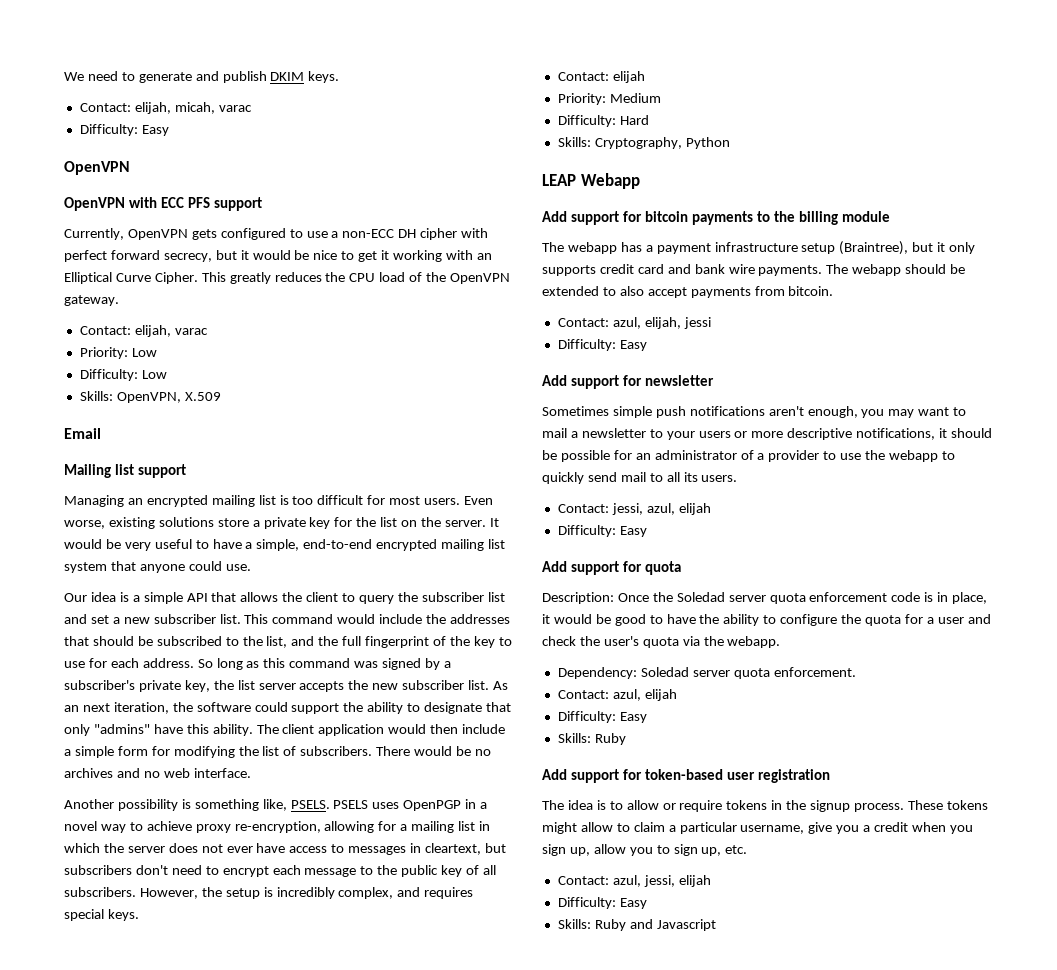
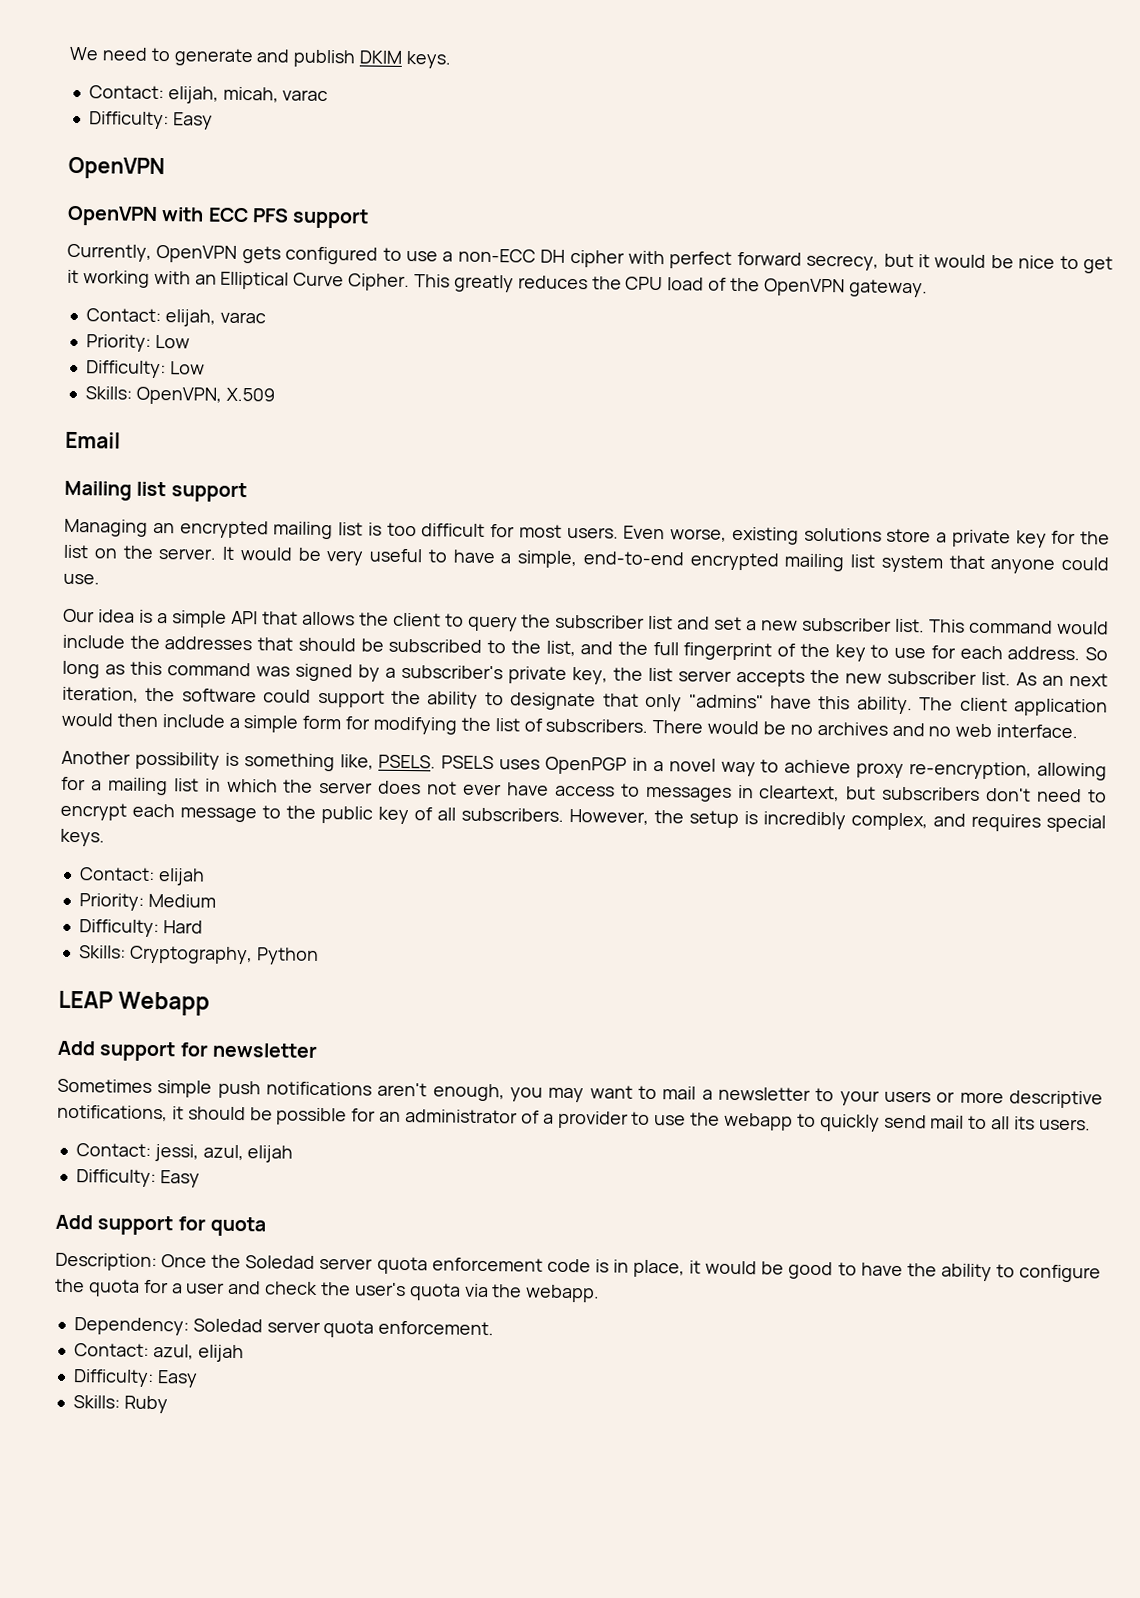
- Add support for bitcoin payments to the billing module
- The webapp has a payment infrastructure setup (Braintree), but it only supports credit card and bank wire payments. The webapp should be extended to also accept payments from bitcoin.
- Contact: azul, elijah, jessi
- Difficulty: Easy
- Add support for token-based user registration
- The idea is to allow or require tokens in the signup process. These tokens might allow to claim a particular username, give you a credit when you sign up, allow you to sign up, etc.
- Contact: azul, jessi, elijah
- Difficulty: Easy
- Skills: Ruby and Javascript

